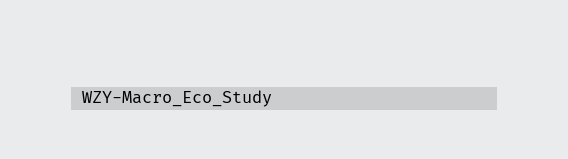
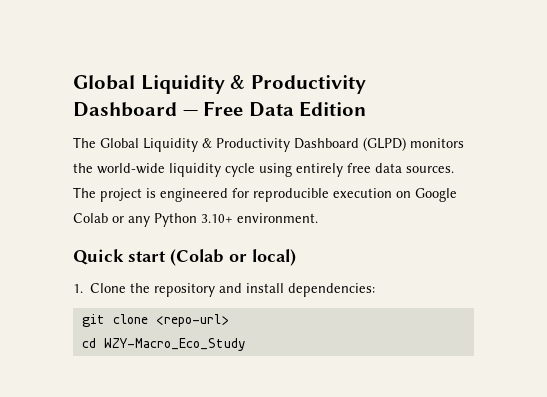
- WZY-Macro_Eco_Study
+ Global Liquidity & Productivity Dashboard — Free Data Edition
+ The Global Liquidity & Productivity Dashboard (GLPD) monitors the world-wide liquidity cycle using entirely free data sources. The project is engineered for reproducible execution on Google Colab or any Python 3.10+ environment.
+ Quick start (Colab or local)
+ 1. Clone the repository and install dependencies:
+ git clone <repo-url>
+ cd WZY-Macro_Eco_Study

